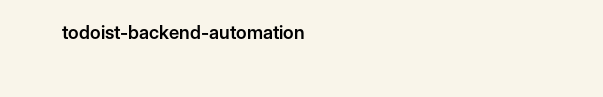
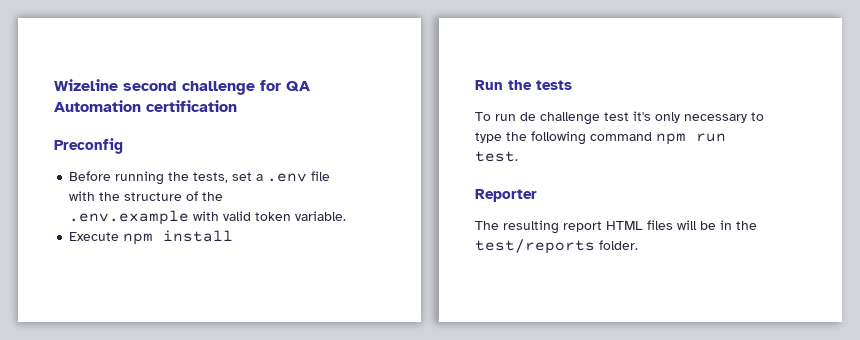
- todoist-backend-automation
+ Wizeline second challenge for QA Automation certification
+ Preconfig
+ Before running the tests, set a .env file with the structure of the .env.example with valid token variable.
+ Execute npm install
+ Run the tests
+ To run de challenge test it's only necessary to type the following command npm run test.
+ Reporter
+ The resulting report HTML files will be in the test/reports folder.

